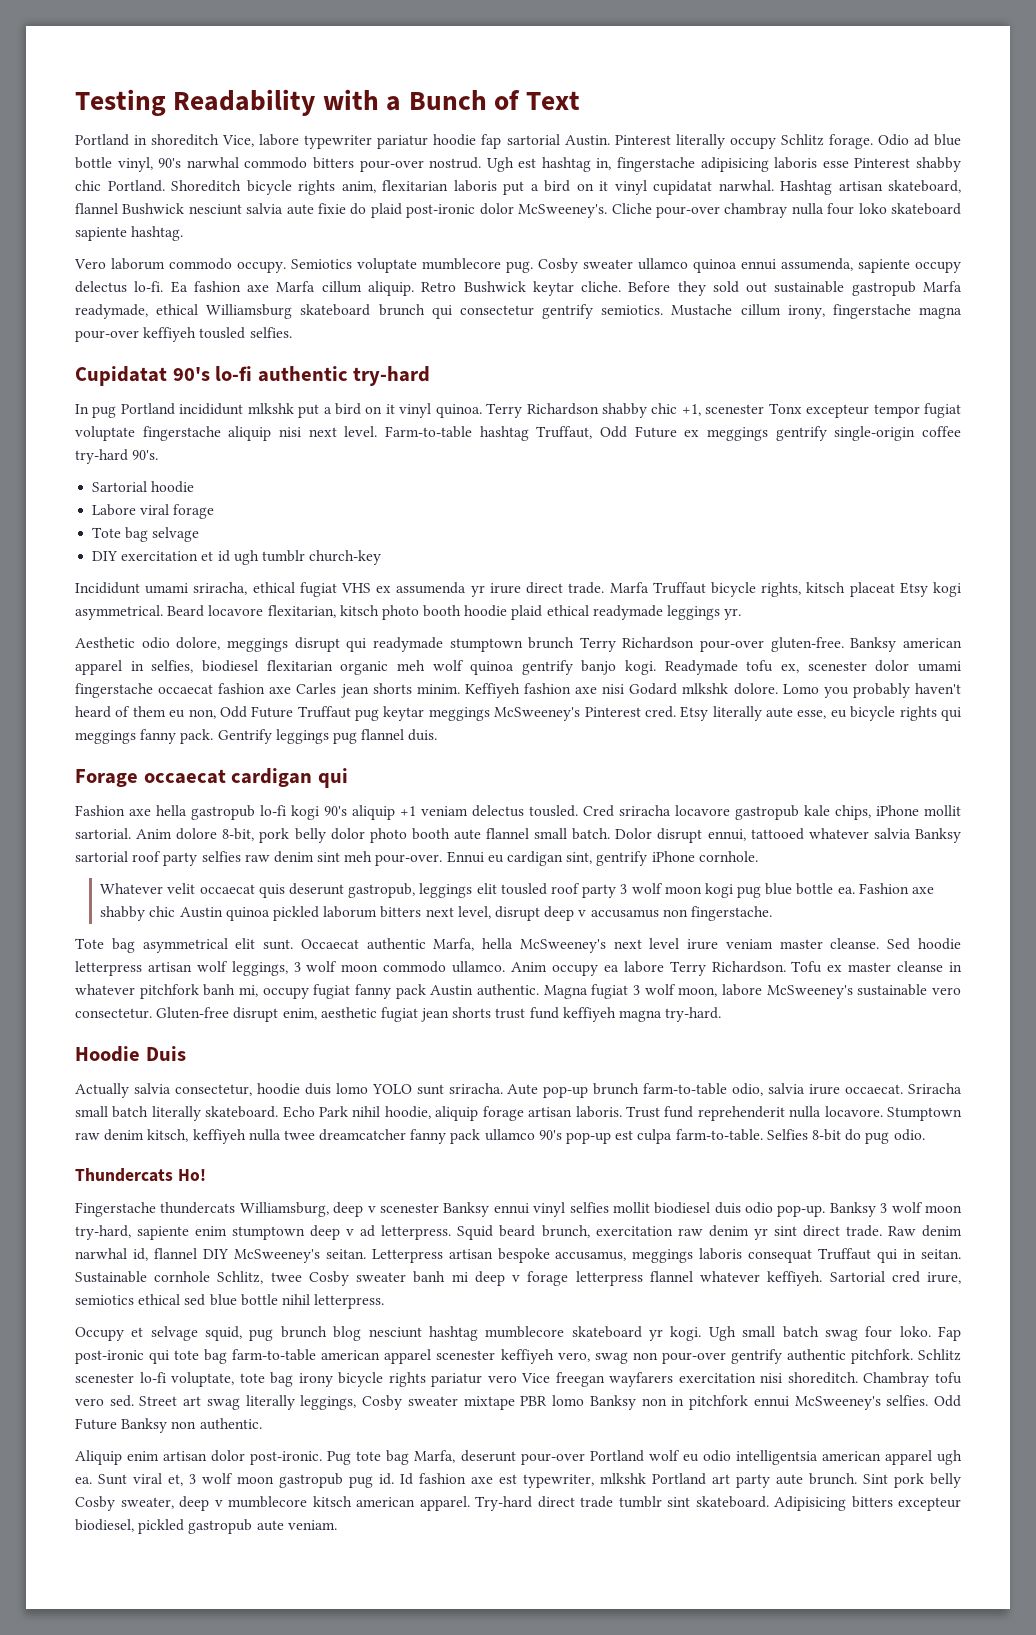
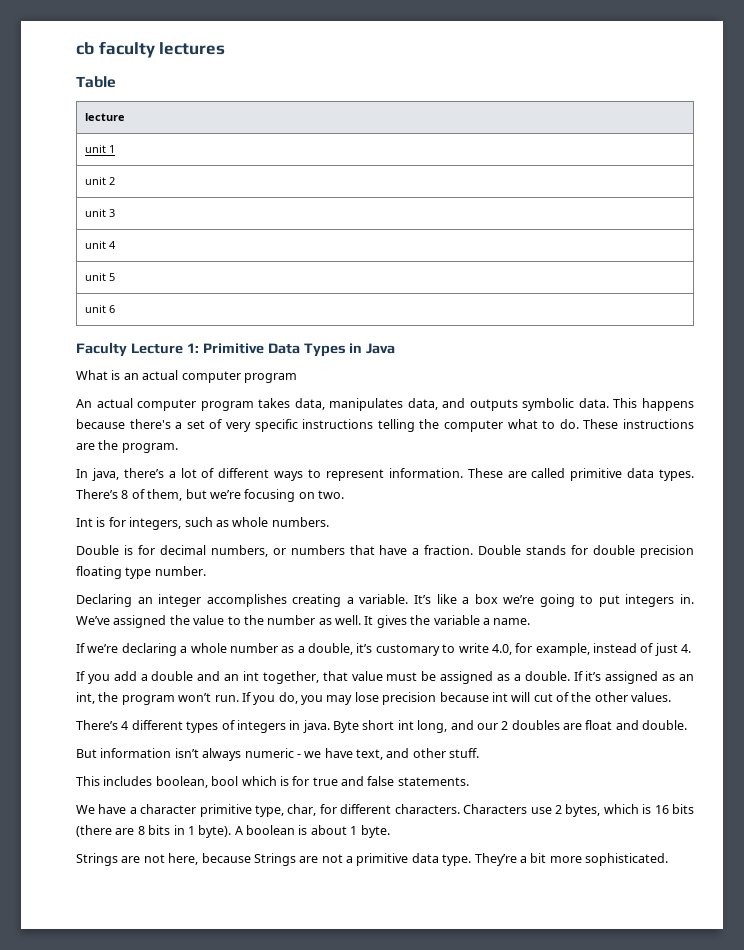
- Testing Readability with a Bunch of Text
- Portland in shoreditch Vice, labore typewriter pariatur hoodie fap sartorial Austin. Pinterest literally occupy Schlitz forage. Odio ad blue bottle vinyl, 90's narwhal commodo bitters pour-over nostrud. Ugh est hashtag in, fingerstache adipisicing laboris esse Pinterest shabby chic Portland. Shoreditch bicycle rights anim, flexitarian laboris put a bird on it vinyl cupidatat narwhal. Hashtag artisan skateboard, flannel Bushwick nesciunt salvia aute fixie do plaid post-ironic dolor McSweeney's. Cliche pour-over chambray nulla four loko skateboard sapiente hashtag.
- Vero laborum commodo occupy. Semiotics voluptate mumblecore pug. Cosby sweater ullamco quinoa ennui assumenda, sapiente occupy delectus lo-fi. Ea fashion axe Marfa cillum aliquip. Retro Bushwick keytar cliche. Before they sold out sustainable gastropub Marfa readymade, ethical Williamsburg skateboard brunch qui consectetur gentrify semiotics. Mustache cillum irony, fingerstache magna pour-over keffiyeh tousled selfies.
- Cupidatat 90's lo-fi authentic try-hard
- In pug Portland incididunt mlkshk put a bird on it vinyl quinoa. Terry Richardson shabby chic +1, scenester Tonx excepteur tempor fugiat voluptate fingerstache aliquip nisi next level. Farm-to-table hashtag Truffaut, Odd Future ex meggings gentrify single-origin coffee try-hard 90's.
- Sartorial hoodie
- Labore viral forage
- Tote bag selvage
- DIY exercitation et id ugh tumblr church-key
- Incididunt umami sriracha, ethical fugiat VHS ex assumenda yr irure direct trade. Marfa Truffaut bicycle rights, kitsch placeat Etsy kogi asymmetrical. Beard locavore flexitarian, kitsch photo booth hoodie plaid ethical readymade leggings yr.
- Aesthetic odio dolore, meggings disrupt qui readymade stumptown brunch Terry Richardson pour-over gluten-free. Banksy american apparel in selfies, biodiesel flexitarian organic meh wolf quinoa gentrify banjo kogi. Readymade tofu ex, scenester dolor umami fingerstache occaecat fashion axe Carles jean shorts minim. Keffiyeh fashion axe nisi Godard mlkshk dolore. Lomo you probably haven't heard of them eu non, Odd Future Truffaut pug keytar meggings McSweeney's Pinterest cred. Etsy literally aute esse, eu bicycle rights qui meggings fanny pack. Gentrify leggings pug flannel duis.
- Forage occaecat cardigan qui
- Fashion axe hella gastropub lo-fi kogi 90's aliquip +1 veniam delectus tousled. Cred sriracha locavore gastropub kale chips, iPhone mollit sartorial. Anim dolore 8-bit, pork belly dolor photo booth aute flannel small batch. Dolor disrupt ennui, tattooed whatever salvia Banksy sartorial roof party selfies raw denim sint meh pour-over. Ennui eu cardigan sint, gentrify iPhone cornhole.
- Whatever velit occaecat quis deserunt gastropub, leggings elit tousled roof party 3 wolf moon kogi pug blue bottle ea. Fashion axe shabby chic Austin quinoa pickled laborum bitters next level, disrupt deep v accusamus non fingerstache.
- Tote bag asymmetrical elit sunt. Occaecat authentic Marfa, hella McSweeney's next level irure veniam master cleanse. Sed hoodie letterpress artisan wolf leggings, 3 wolf moon commodo ullamco. Anim occupy ea labore Terry Richardson. Tofu ex master cleanse in whatever pitchfork banh mi, occupy fugiat fanny pack Austin authentic. Magna fugiat 3 wolf moon, labore McSweeney's sustainable vero consectetur. Gluten-free disrupt enim, aesthetic fugiat jean shorts trust fund keffiyeh magna try-hard.
- Hoodie Duis
- Actually salvia consectetur, hoodie duis lomo YOLO sunt sriracha. Aute pop-up brunch farm-to-table odio, salvia irure occaecat. Sriracha small batch literally skateboard. Echo Park nihil hoodie, aliquip forage artisan laboris. Trust fund reprehenderit nulla locavore. Stumptown raw denim kitsch, keffiyeh nulla twee dreamcatcher fanny pack ullamco 90's pop-up est culpa farm-to-table. Selfies 8-bit do pug odio.
- Thundercats Ho!
- Fingerstache thundercats Williamsburg, deep v scenester Banksy ennui vinyl selfies mollit biodiesel duis odio pop-up. Banksy 3 wolf moon try-hard, sapiente enim stumptown deep v ad letterpress. Squid beard brunch, exercitation raw denim yr sint direct trade. Raw denim narwhal id, flannel DIY McSweeney's seitan. Letterpress artisan bespoke accusamus, meggings laboris consequat Truffaut qui in seitan. Sustainable cornhole Schlitz, twee Cosby sweater banh mi deep v forage letterpress flannel whatever keffiyeh. Sartorial cred irure, semiotics ethical sed blue bottle nihil letterpress.
- Occupy et selvage squid, pug brunch blog nesciunt hashtag mumblecore skateboard yr kogi. Ugh small batch swag four loko. Fap post-ironic qui tote bag farm-to-table american apparel scenester keffiyeh vero, swag non pour-over gentrify authentic pitchfork. Schlitz scenester lo-fi voluptate, tote bag irony bicycle rights pariatur vero Vice freegan wayfarers exercitation nisi shoreditch. Chambray tofu vero sed. Street art swag literally leggings, Cosby sweater mixtape PBR lomo Banksy non in pitchfork ennui McSweeney's selfies. Odd Future Banksy non authentic.
- Aliquip enim artisan dolor post-ironic. Pug tote bag Marfa, deserunt pour-over Portland wolf eu odio intelligentsia american apparel ugh ea. Sunt viral et, 3 wolf moon gastropub pug id. Id fashion axe est typewriter, mlkshk Portland art party aute brunch. Sint pork belly Cosby sweater, deep v mumblecore kitsch american apparel. Try-hard direct trade tumblr sint skateboard. Adipisicing bitters excepteur biodiesel, pickled gastropub aute veniam.
+ cb faculty lectures
+ Table
+ lecture
+ unit 1
+ unit 2
+ unit 3
+ unit 4
+ unit 5
+ unit 6
+ Faculty Lecture 1: Primitive Data Types in Java
+ What is an actual computer program
+ An actual computer program takes data, manipulates data, and outputs symbolic data. This happens because there's a set of very specific instructions telling the computer what to do. These instructions are the program.
+ In java, there’s a lot of different ways to represent information. These are called primitive data types. There’s 8 of them, but we’re focusing on two.
+ Int is for integers, such as whole numbers.
+ Double is for decimal numbers, or numbers that have a fraction. Double stands for double precision floating type number.
+ Declaring an integer accomplishes creating a variable. It’s like a box we’re going to put integers in. We’ve assigned the value to the number as well. It gives the variable a name.
+ If we’re declaring a whole number as a double, it’s customary to write 4.0, for example, instead of just 4.
+ If you add a double and an int together, that value must be assigned as a double. If it’s assigned as an int, the program won’t run. If you do, you may lose precision because int will cut of the other values.
+ There’s 4 different types of integers in java. Byte short int long, and our 2 doubles are float and double.
+ But information isn’t always numeric - we have text, and other stuff.
+ This includes boolean, bool which is for true and false statements.
+ We have a character primitive type, char, for different characters. Characters use 2 bytes, which is 16 bits (there are 8 bits in 1 byte). A boolean is about 1 byte.
+ Strings are not here, because Strings are not a primitive data type. They’re a bit more sophisticated.

